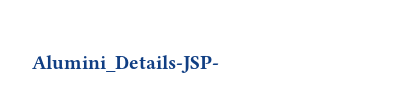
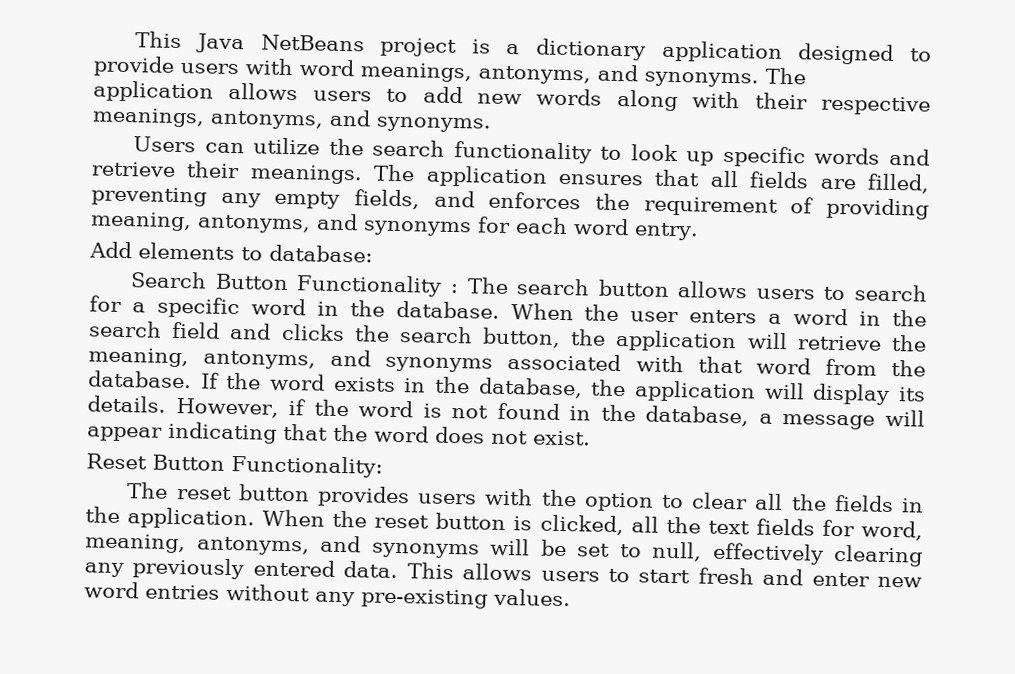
- Alumini_Details-JSP-
+ This Java NetBeans project is a dictionary application designed to provide users with word meanings, antonyms, and synonyms. The application allows users to add new words along with their respective meanings, antonyms, and synonyms.
+ Users can utilize the search functionality to look up specific words and retrieve their meanings. The application ensures that all fields are filled, preventing any empty fields, and enforces the requirement of providing meaning, antonyms, and synonyms for each word entry.
+ Add elements to database:
+ Search Button Functionality : The search button allows users to search for a specific word in the database. When the user enters a word in the search field and clicks the search button, the application will retrieve the meaning, antonyms, and synonyms associated with that word from the database. If the word exists in the database, the application will display its details. However, if the word is not found in the database, a message will appear indicating that the word does not exist.
+ Reset Button Functionality:
+ The reset button provides users with the option to clear all the fields in the application. When the reset button is clicked, all the text fields for word, meaning, antonyms, and synonyms will be set to null, effectively clearing any previously entered data. This allows users to start fresh and enter new word entries without any pre-existing values.

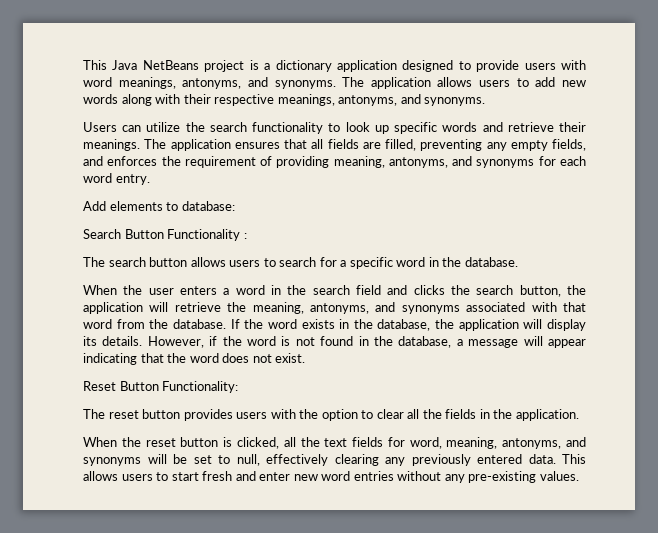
- Search Button Functionality : The search button allows users to search for a specific word in the database. When the user enters a word in the search field and clicks the search button, the application will retrieve the meaning, antonyms, and synonyms associated with that word from the database.
+ Search Button Functionality :
+ The search button allows users to search for a specific word in the database.
+ When the user enters a word in the search field and clicks the search button, the application will retrieve the meaning, antonyms, and synonyms associated with that word from the database.
- The reset button provides users with the option to clear all the fields in the application. When the reset button is clicked, all the text fields for word, meaning, antonyms, and synonyms will be set to null, effectively clearing any previously entered data.
+ The reset button provides users with the option to clear all the fields in the application.
+ When the reset button is clicked, all the text fields for word, meaning, antonyms, and synonyms will be set to null, effectively clearing any previously entered data.

